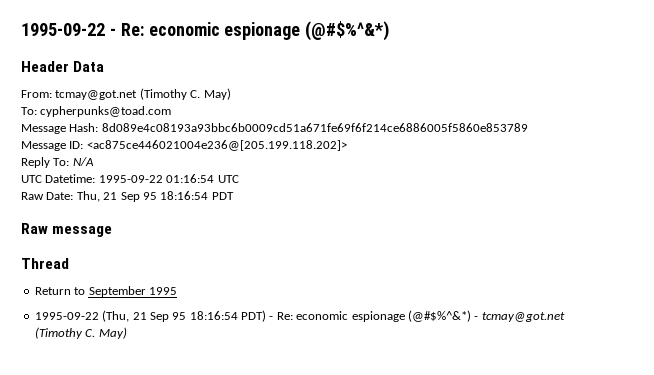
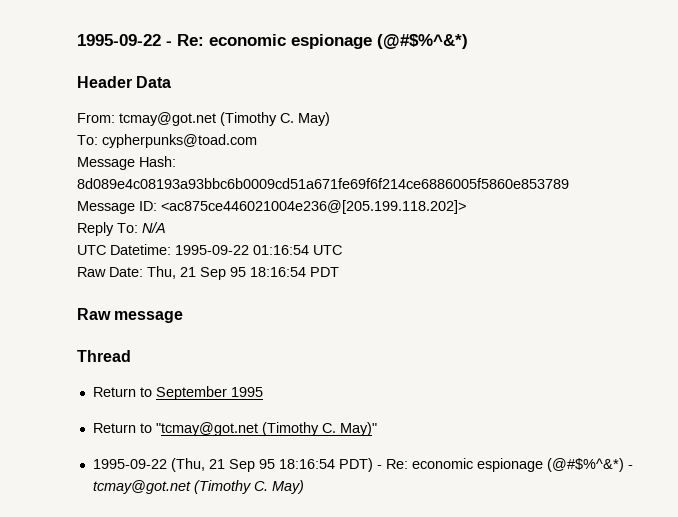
+ Return to "tcmay@got.net (Timothy C. May)"

